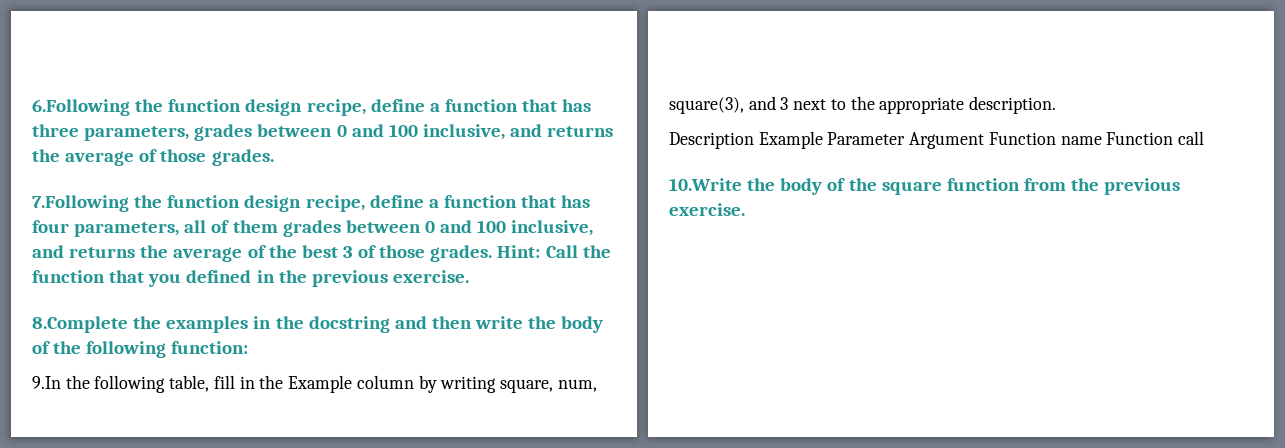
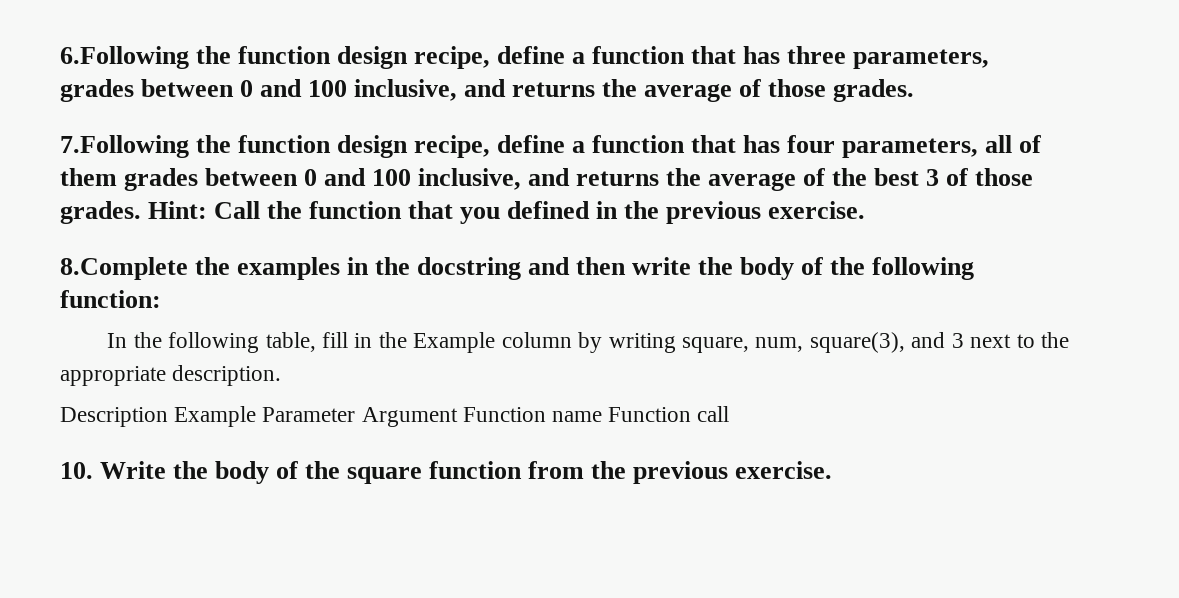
- 9.In the following table, fill in the Example column by writing square, num, square(3), and 3 next to the appropriate description.
+ In the following table, fill in the Example column by writing square, num, square(3), and 3 next to the appropriate description.
- 10.Write the body of the square function from the previous exercise.
+ 10. Write the body of the square function from the previous exercise.

